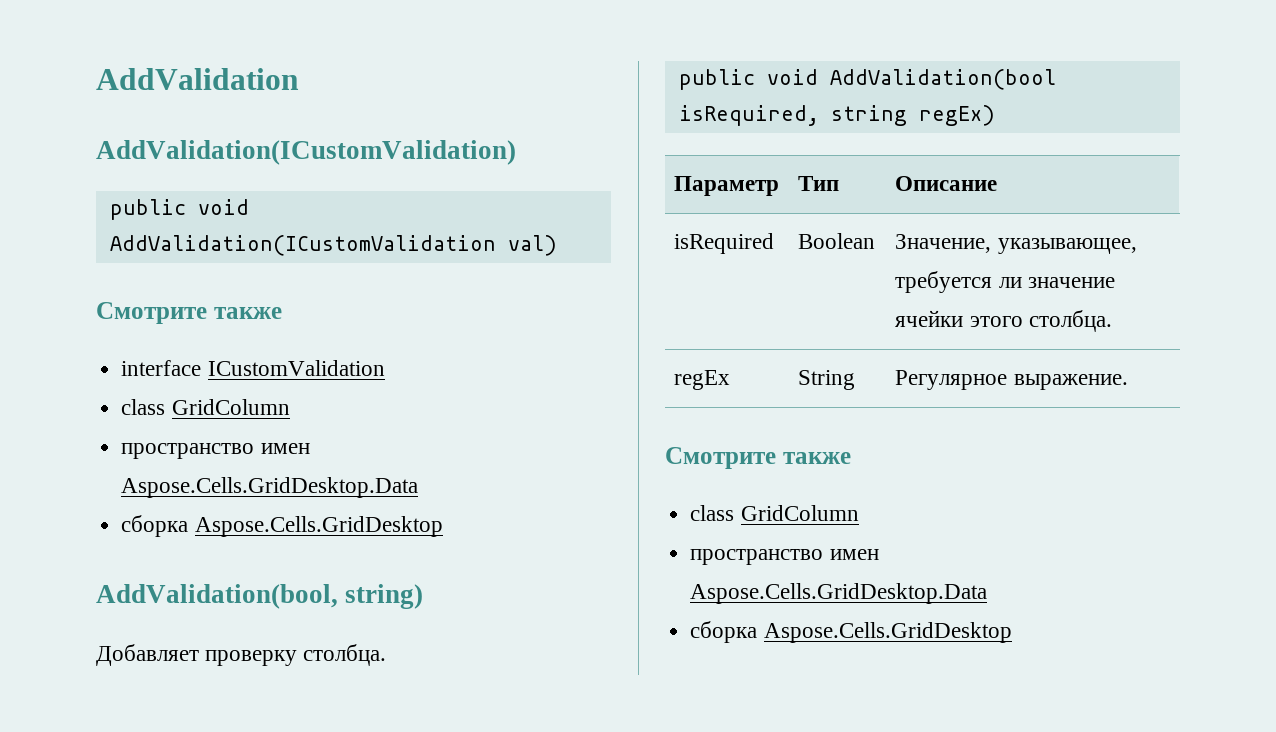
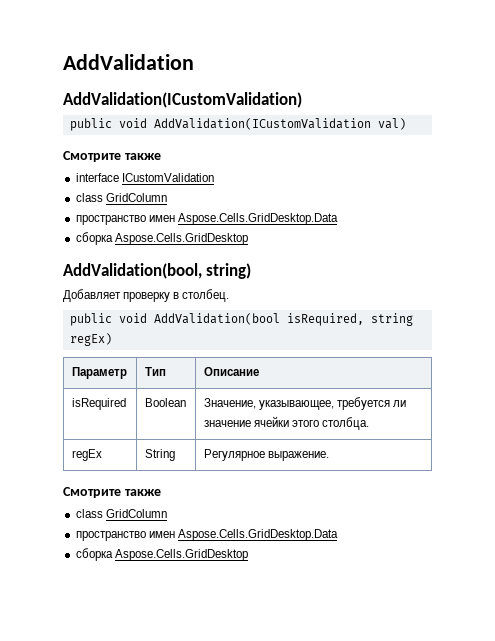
- Добавляет проверку столбца.
+ Добавляет проверку в столбец.

